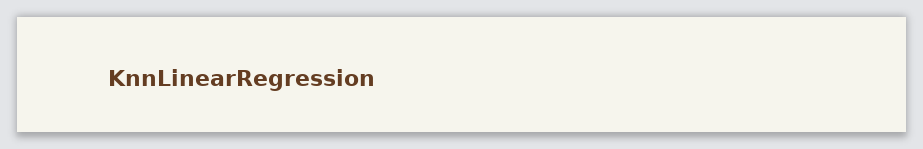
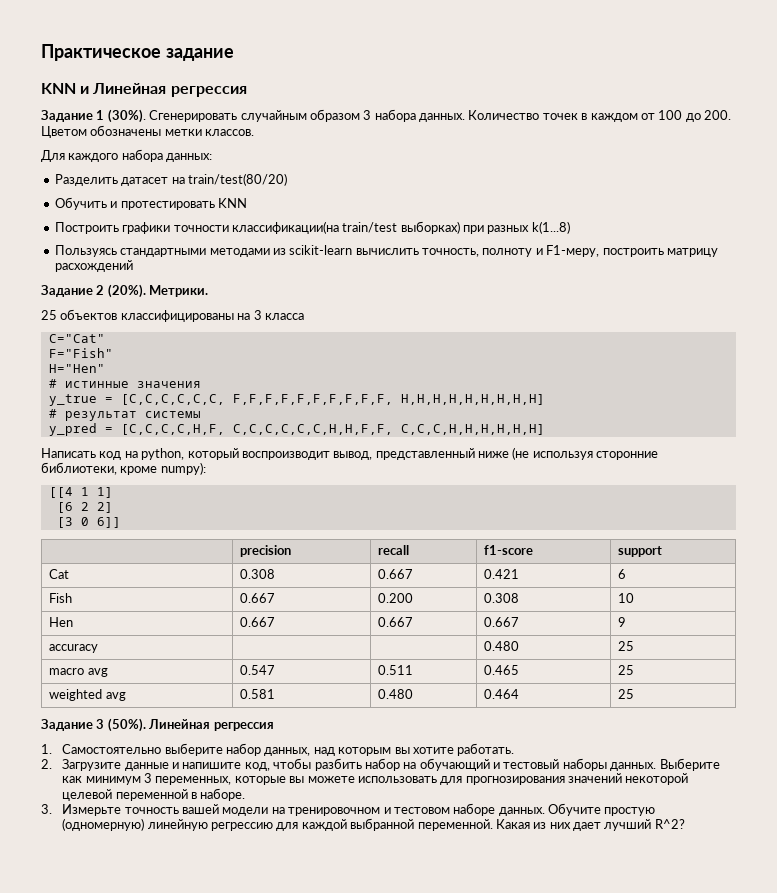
- KnnLinearRegression
+ Практическое задание
+ KNN и Линейная регрессия
+ Задание 1 (30%). Сгенерировать случайным образом 3 набора данных. Количество точек в каждом от 100 до 200. Цветом обозначены метки классов.
+ Для каждого набора данных:
+ Разделить датасет на train/test(80/20)
+ Обучить и протестировать KNN
+ Построить графики точности классификации(на train/test выборках) при разных k(1...8)
+ Пользуясь стандартными методами из scikit-learn вычислить точность, полноту и F1-меру, построить матрицу расхождений
+ Задание 2 (20%). Метрики.
+ 25 объектов классифицированы на 3 класса
+ C="Cat"
+ F="Fish"
+ H="Hen"
+ # истинные значения
+ y_true = [C,C,C,C,C,C, F,F,F,F,F,F,F,F,F,F, H,H,H,H,H,H,H,H,H]
+ # результат системы
+ y_pred = [C,C,C,C,H,F, C,C,C,C,C,C,H,H,F,F, C,C,C,H,H,H,H,H,H]
+ Написать код на python, который воспроизводит вывод, представленный ниже (не используя сторонние библиотеки, кроме numpy):
+ [[4 1 1]
+ [6 2 2]
+ [3 0 6]]
+ | precision | recall | f1-score | support
+ Cat | 0.308 | 0.667 | 0.421 | 6
+ Fish | 0.667 | 0.200 | 0.308 | 10
+ Hen | 0.667 | 0.667 | 0.667 | 9
+ accuracy | | | 0.480 | 25
+ macro avg | 0.547 | 0.511 | 0.465 | 25
+ weighted avg | 0.581 | 0.480 | 0.464 | 25
+ Задание 3 (50%). Линейная регрессия
+ 1. Самостоятельно выберите набор данных, над которым вы хотите работать.
+ 2. Загрузите данные и напишите код, чтобы разбить набор на обучающий и тестовый наборы данных. Выберите как минимум 3 переменных, которые вы можете использовать для прогнозирования значений некоторой целевой переменной в наборе.
+ 3. Измерьте точность вашей модели на тренировочном и тестовом наборе данных. Обучите простую (одномерную) линейную регрессию для каждой выбранной переменной. Какая из них дает лучший R^2?

